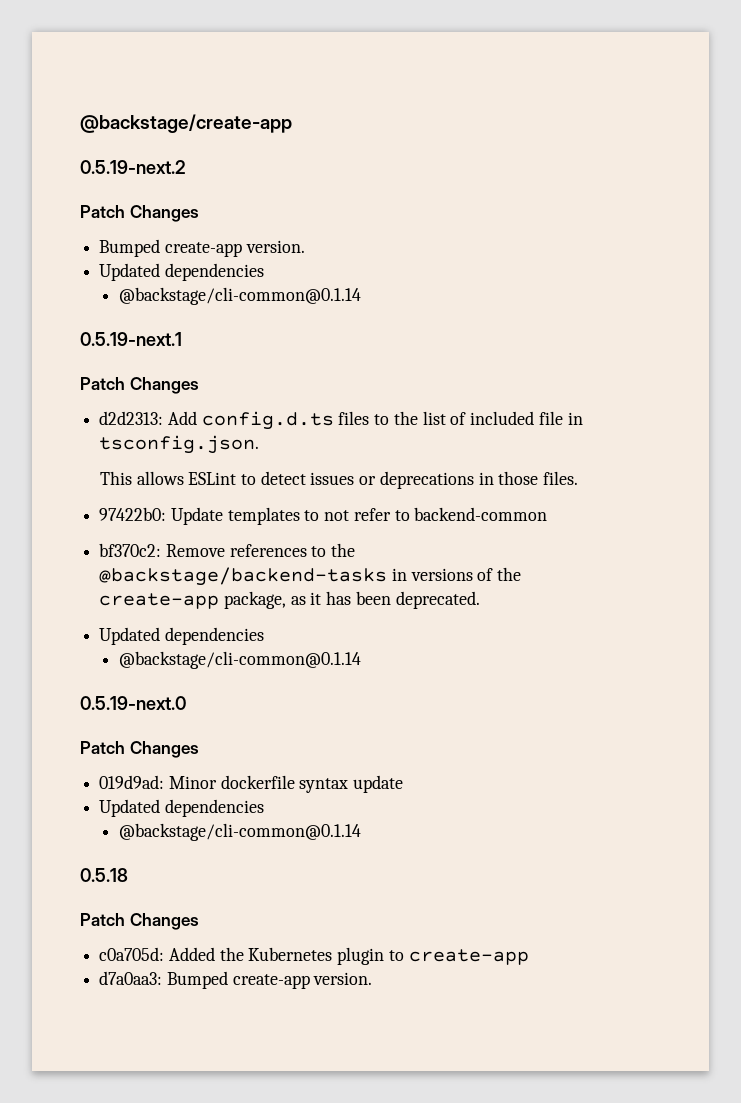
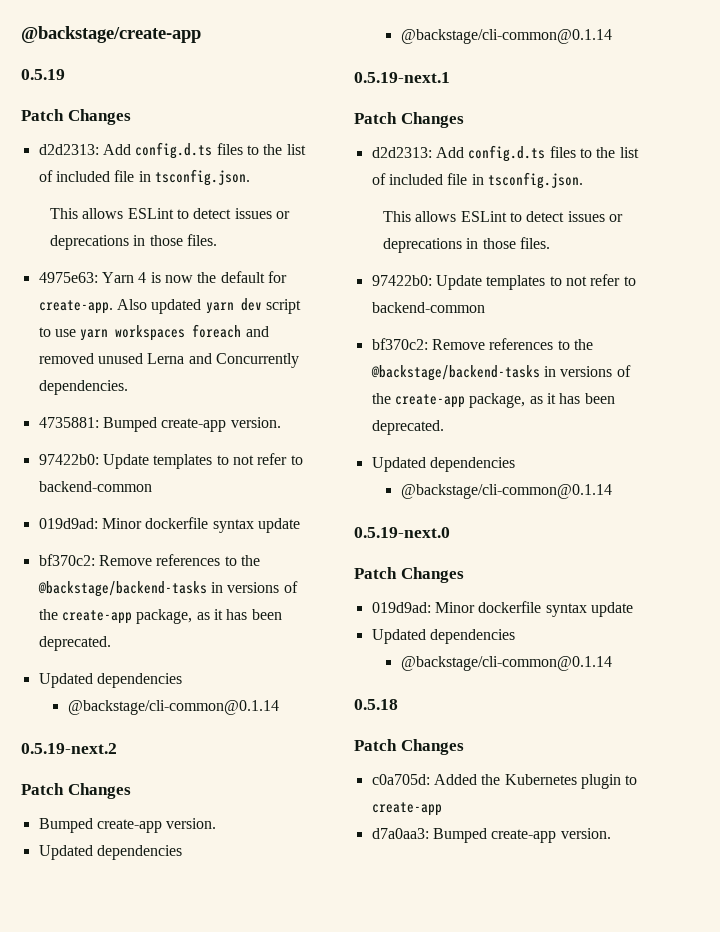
+ 0.5.19
+ Patch Changes
+ d2d2313: Add config.d.ts files to the list of included file in tsconfig.json.
+ This allows ESLint to detect issues or deprecations in those files.
+ 4975e63: Yarn 4 is now the default for create-app. Also updated yarn dev script to use yarn workspaces foreach and removed unused Lerna and Concurrently dependencies.
+ 4735881: Bumped create-app version.
+ 97422b0: Update templates to not refer to backend-common
+ 019d9ad: Minor dockerfile syntax update
+ bf370c2: Remove references to the @backstage/backend-tasks in versions of the create-app package, as it has been deprecated.
+ Updated dependencies
+ @backstage/cli-common@0.1.14

